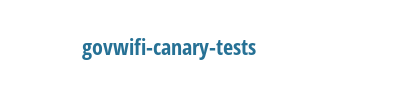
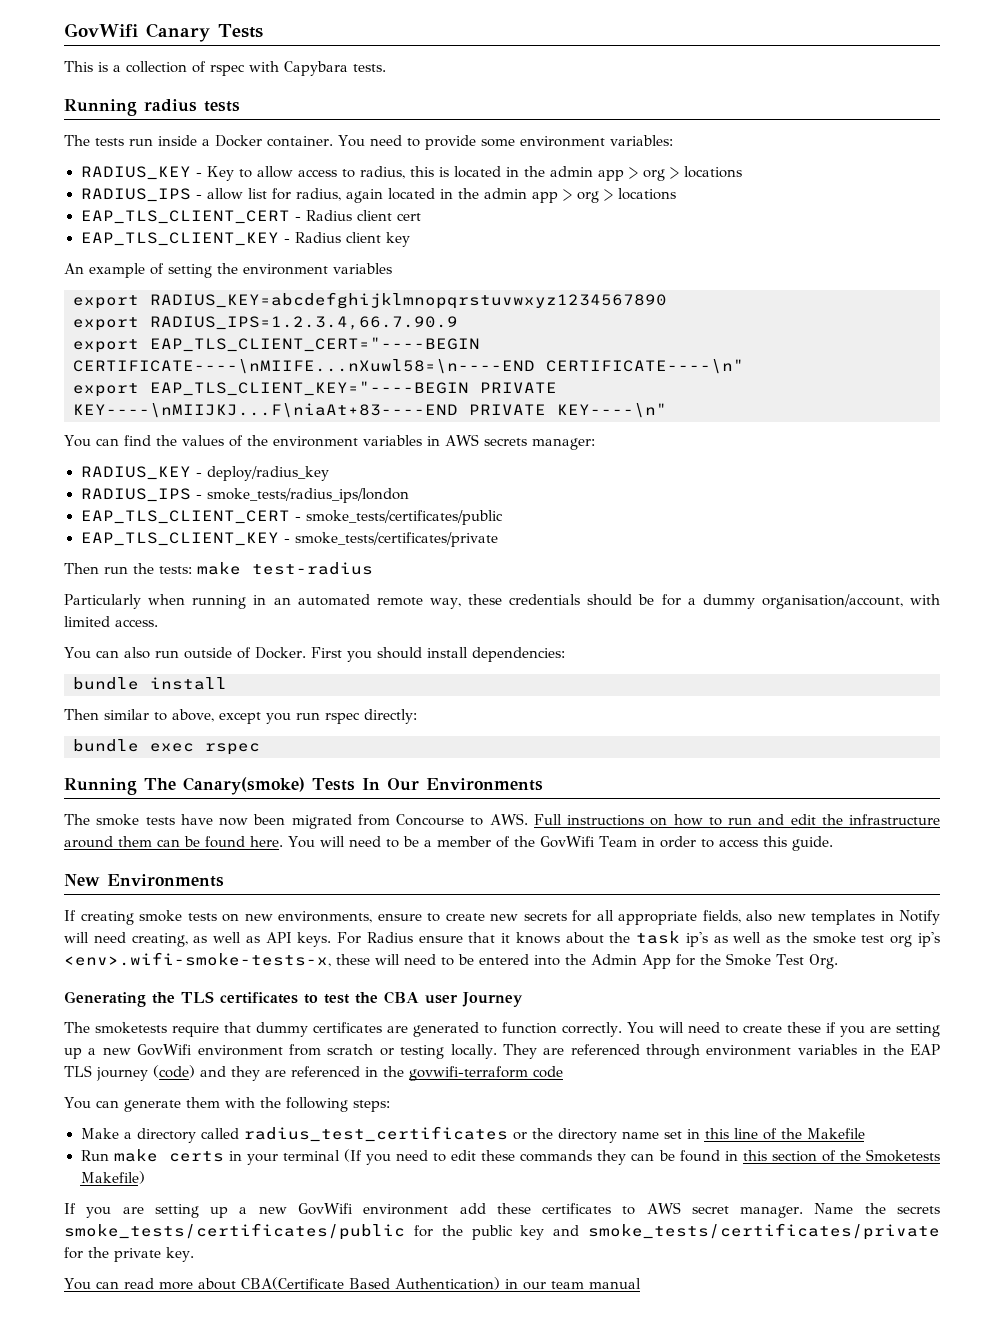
- govwifi-canary-tests
+ GovWifi Canary Tests
+ This is a collection of rspec with Capybara tests.
+ Running radius tests
+ The tests run inside a Docker container. You need to provide some environment variables:
+ RADIUS_KEY - Key to allow access to radius, this is located in the admin app > org > locations
+ RADIUS_IPS - allow list for radius, again located in the admin app > org > locations
+ EAP_TLS_CLIENT_CERT - Radius client cert
+ EAP_TLS_CLIENT_KEY - Radius client key
+ An example of setting the environment variables
+ export RADIUS_KEY=abcdefghijklmnopqrstuvwxyz1234567890
+ export RADIUS_IPS=1.2.3.4,66.7.90.9
+ export EAP_TLS_CLIENT_CERT="----BEGIN CERTIFICATE----\nMIIFE...nXuwl58=\n----END CERTIFICATE----\n"
+ export EAP_TLS_CLIENT_KEY="----BEGIN PRIVATE KEY----\nMIIJKJ...F\niaAt+83----END PRIVATE KEY----\n"
+ You can find the values of the environment variables in AWS secrets manager:
+ RADIUS_KEY - deploy/radius_key
+ RADIUS_IPS - smoke_tests/radius_ips/london
+ EAP_TLS_CLIENT_CERT - smoke_tests/certificates/public
+ EAP_TLS_CLIENT_KEY - smoke_tests/certificates/private
+ Then run the tests: make test-radius
+ Particularly when running in an automated remote way, these credentials should be for a dummy organisation/account, with limited access.
+ You can also run outside of Docker. First you should install dependencies:
+ bundle install
+ Then similar to above, except you run rspec directly:
+ bundle exec rspec
+ Running The Canary(smoke) Tests In Our Environments
+ The smoke tests have now been migrated from Concourse to AWS. Full instructions on how to run and edit the infrastructure around them can be found here. You will need to be a member of the GovWifi Team in order to access this guide.
+ New Environments
+ If creating smoke tests on new environments, ensure to create new secrets for all appropriate fields, also new templates in Notify will need creating, as well as API keys. For Radius ensure that it knows about the task ip's as well as the smoke test org ip's <env>.wifi-smoke-tests-x, these will need to be entered into the Admin App for the Smoke Test Org.
+ Generating the TLS certificates to test the CBA user Journey
+ The smoketests require that dummy certificates are generated to function correctly. You will need to create these if you are setting up a new GovWifi environment from scratch or testing locally. They are referenced through environment variables in the EAP TLS journey (code) and they are referenced in the govwifi-terraform code
+ You can generate them with the following steps:
+ Make a directory called radius_test_certificates or the directory name set in this line of the Makefile
+ Run make certs in your terminal (If you need to edit these commands they can be found in this section of the Smoketests Makefile)
+ If you are setting up a new GovWifi environment add these certificates to AWS secret manager. Name the secrets smoke_tests/certificates/public for the public key and smoke_tests/certificates/private for the private key.
+ You can read more about CBA(Certificate Based Authentication) in our team manual

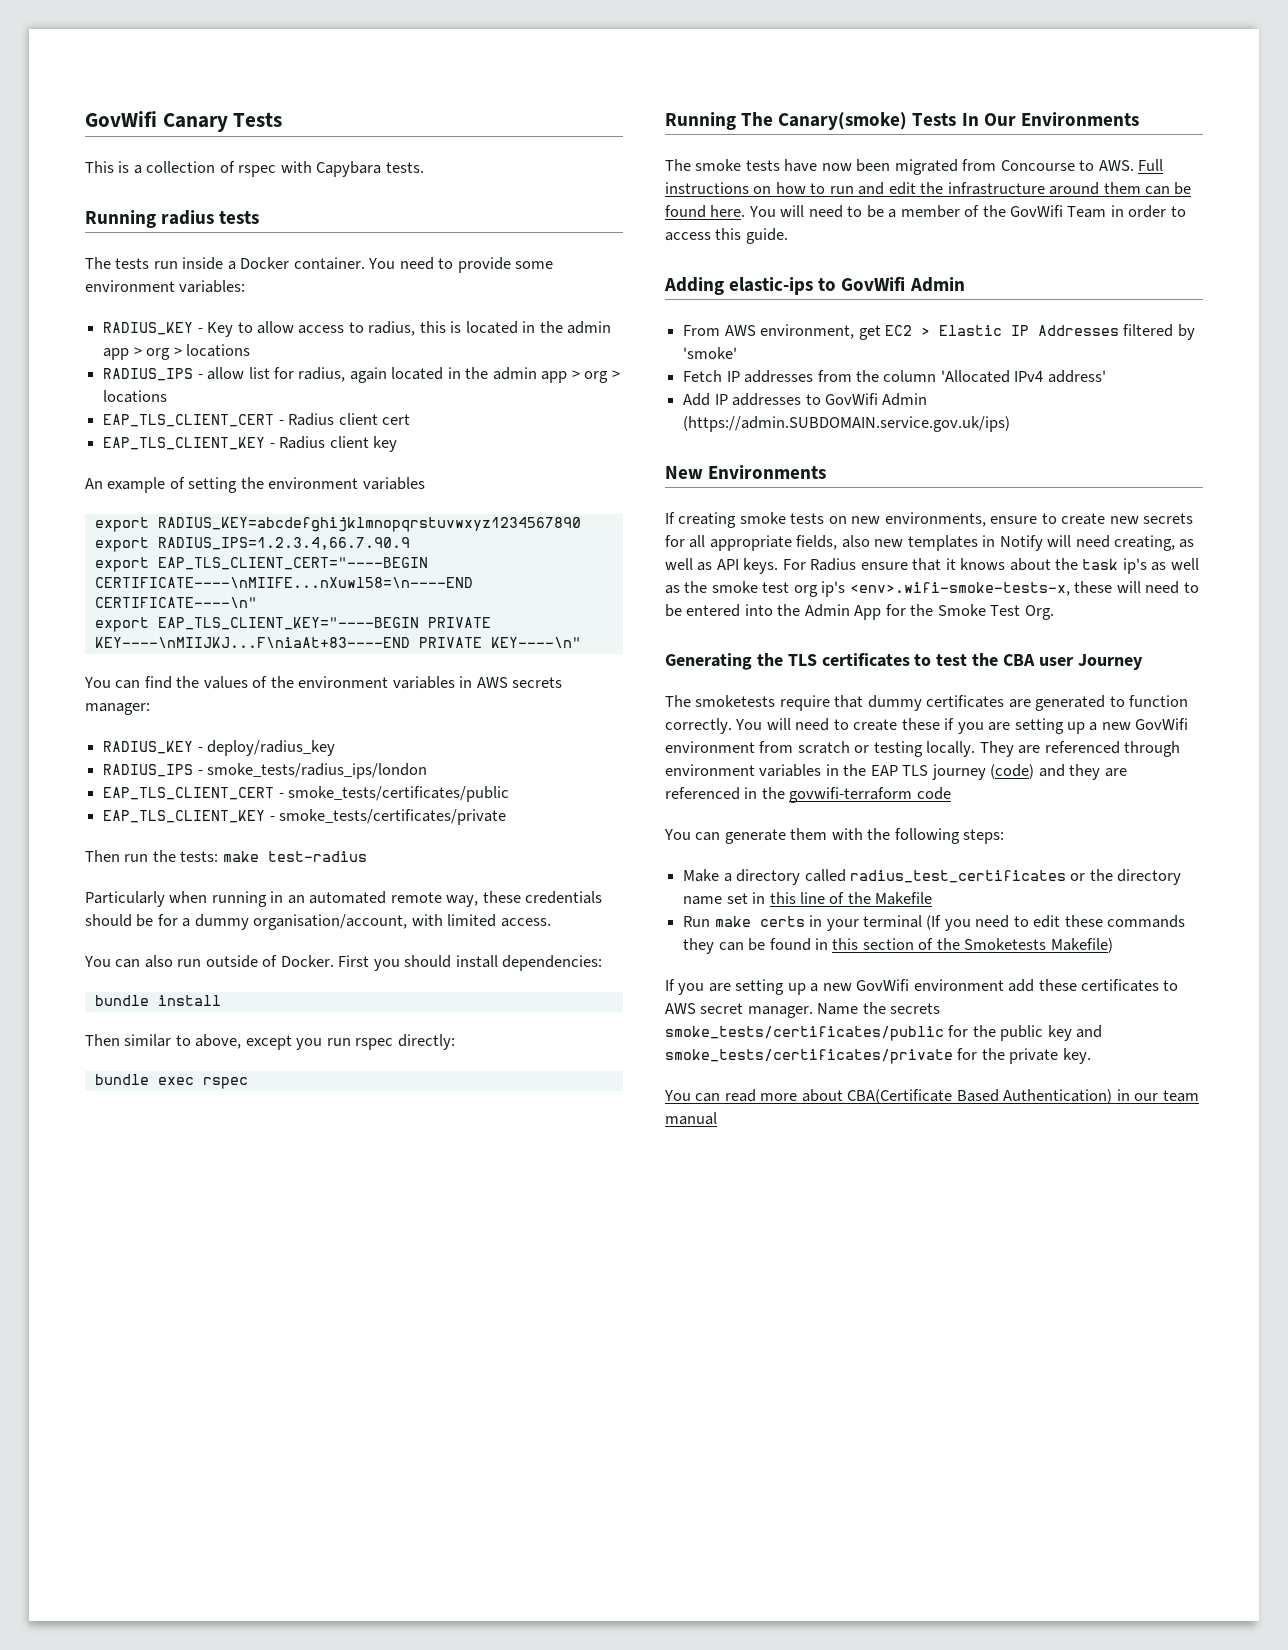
+ Adding elastic-ips to GovWifi Admin
+ From AWS environment, get EC2 > Elastic IP Addresses filtered by 'smoke'
+ Fetch IP addresses from the column 'Allocated IPv4 address'
+ Add IP addresses to GovWifi Admin (https://admin.SUBDOMAIN.service.gov.uk/ips)

